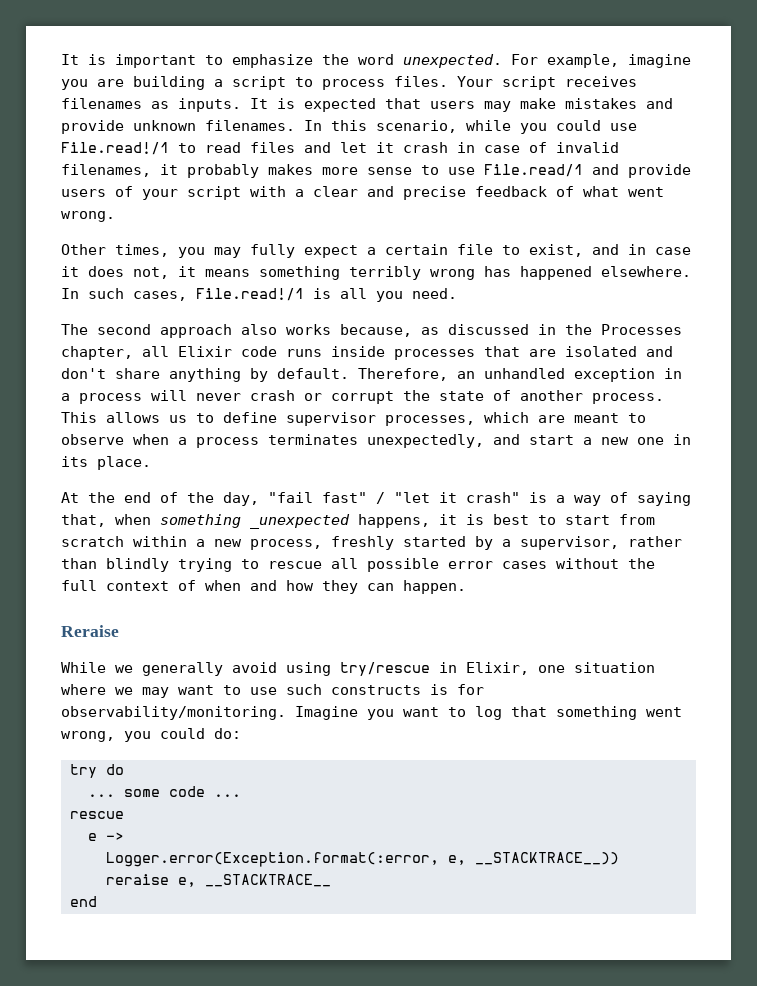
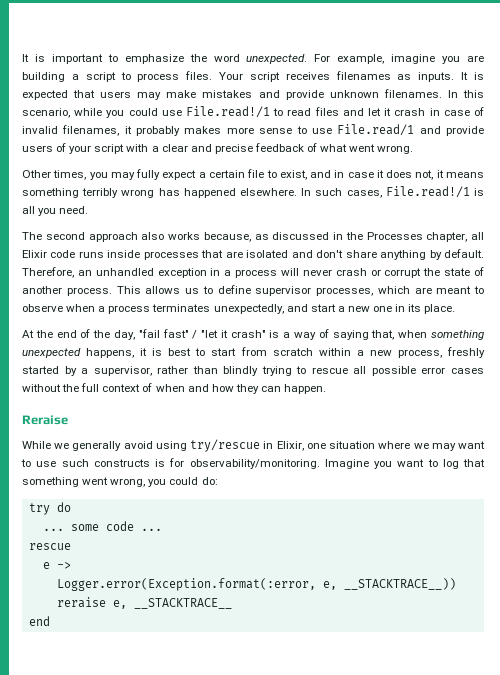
- At the end of the day, "fail fast" / "let it crash" is a way of saying that, when something _unexpected happens, it is best to start from scratch within a new process, freshly started by a supervisor, rather than blindly trying to rescue all possible error cases without the full context of when and how they can happen.
+ At the end of the day, "fail fast" / "let it crash" is a way of saying that, when something unexpected happens, it is best to start from scratch within a new process, freshly started by a supervisor, rather than blindly trying to rescue all possible error cases without the full context of when and how they can happen.

